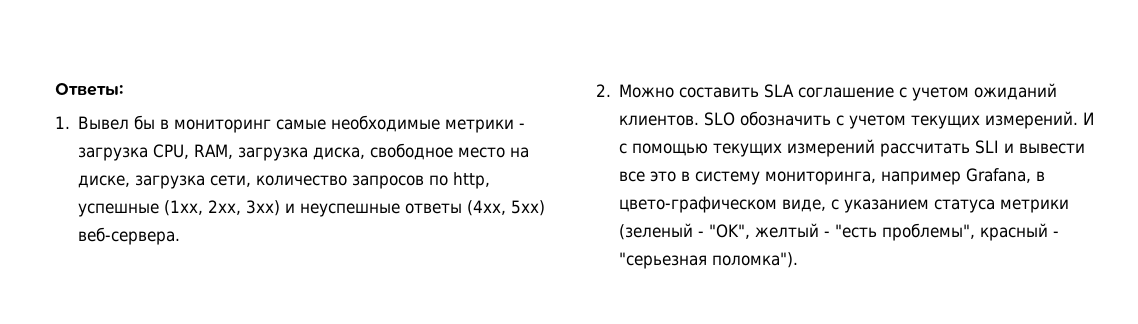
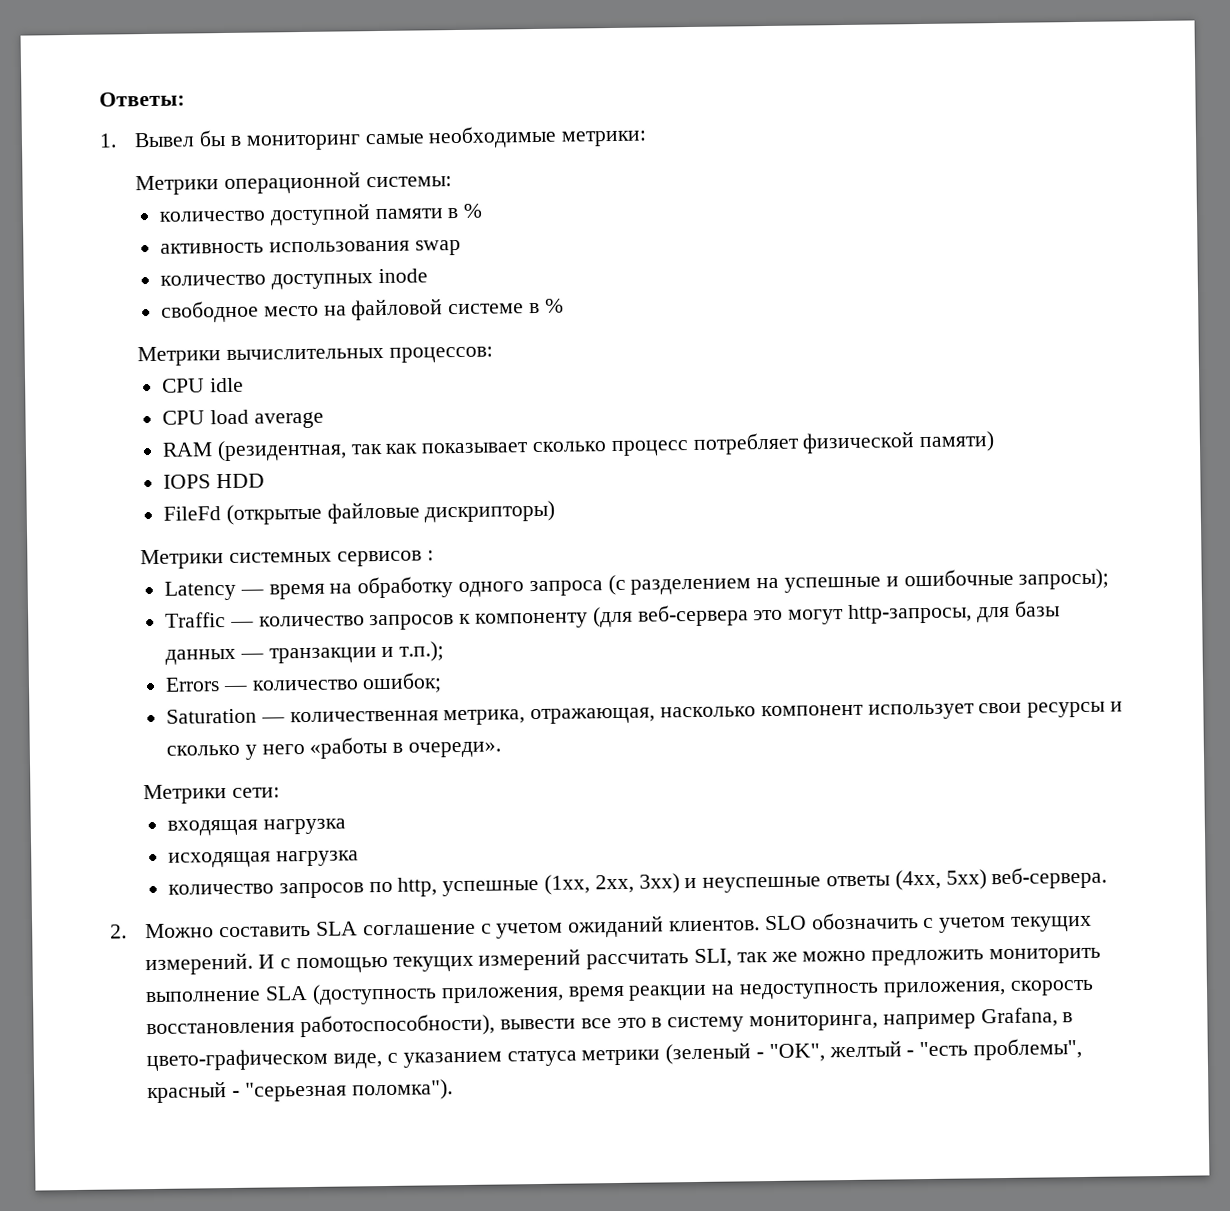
- 1. Вывел бы в мониторинг самые необходимые метрики - загрузка CPU, RAM, загрузка диска, cвободное место на диске, загрузка сети, количество запросов по http, успешные (1xx, 2xx, 3xx) и неуспешные ответы (4xx, 5xx) веб-сервера.
+ 1. Вывел бы в мониторинг самые необходимые метрики:
+ Метрики операционной системы:
+ количество доступной памяти в %
+ активность использования swap
+ количество доступных inode
+ свободное место на файловой системе в %
+ Метрики вычислительных процессов:
+ CPU idle
+ CPU load average
+ RAM (резидентная, так как показывает сколько процесс потребляет физической памяти)
+ IOPS HDD
+ FileFd (открытые файловые дискрипторы)
+ Метрики системных сервисов :
+ Latency — время на обработку одного запроса (с разделением на успешные и ошибочные запросы);
+ Traffic — количество запросов к компоненту (для веб-сервера это могут http-запросы, для базы данных — транзакции и т.п.);
+ Errors — количество ошибок;
+ Saturation — количественная метрика, отражающая, насколько компонент использует свои ресурсы и сколько у него «работы в очереди».
+ Метрики сети:
+ входящая нагрузка
+ исходящая нагрузка
+ количество запросов по http, успешные (1xx, 2xx, 3xx) и неуспешные ответы (4xx, 5xx) веб-сервера.
- И с помощью текущих измерений рассчитать SLI и вывести все это в систему мониторинга, например Grafana, в цвето-графическом виде, с указанием статуса метрики (зеленый - "OK", желтый - "есть проблемы", красный - "серьезная поломка").
+ И с помощью текущих измерений рассчитать SLI, так же можно предложить мониторить выполнение SLA (доступность приложения, время реакции на недоступность приложения, скорость восстановления работоспособности), вывести все это в систему мониторинга, например Grafana, в цвето-графическом виде, с указанием статуса метрики (зеленый - "OK", желтый - "есть проблемы", красный - "серьезная поломка").

